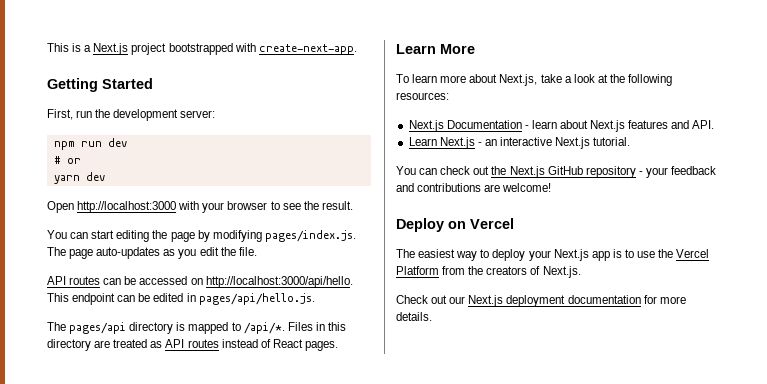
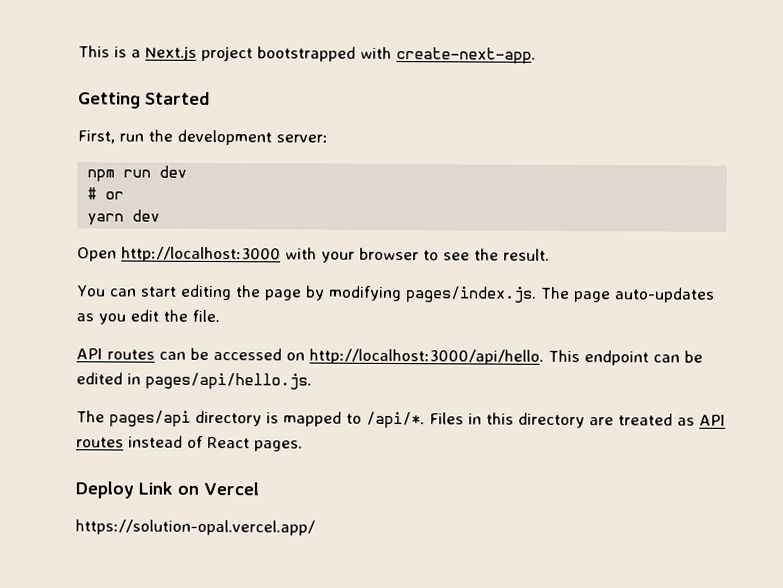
- Learn More
- To learn more about Next.js, take a look at the following resources:
- Next.js Documentation - learn about Next.js features and API.
- Learn Next.js - an interactive Next.js tutorial.
- You can check out the Next.js GitHub repository - your feedback and contributions are welcome!
- Deploy on Vercel
+ Deploy Link on Vercel
- The easiest way to deploy your Next.js app is to use the Vercel Platform from the creators of Next.js.
- Check out our Next.js deployment documentation for more details.
+ https://solution-opal.vercel.app/

